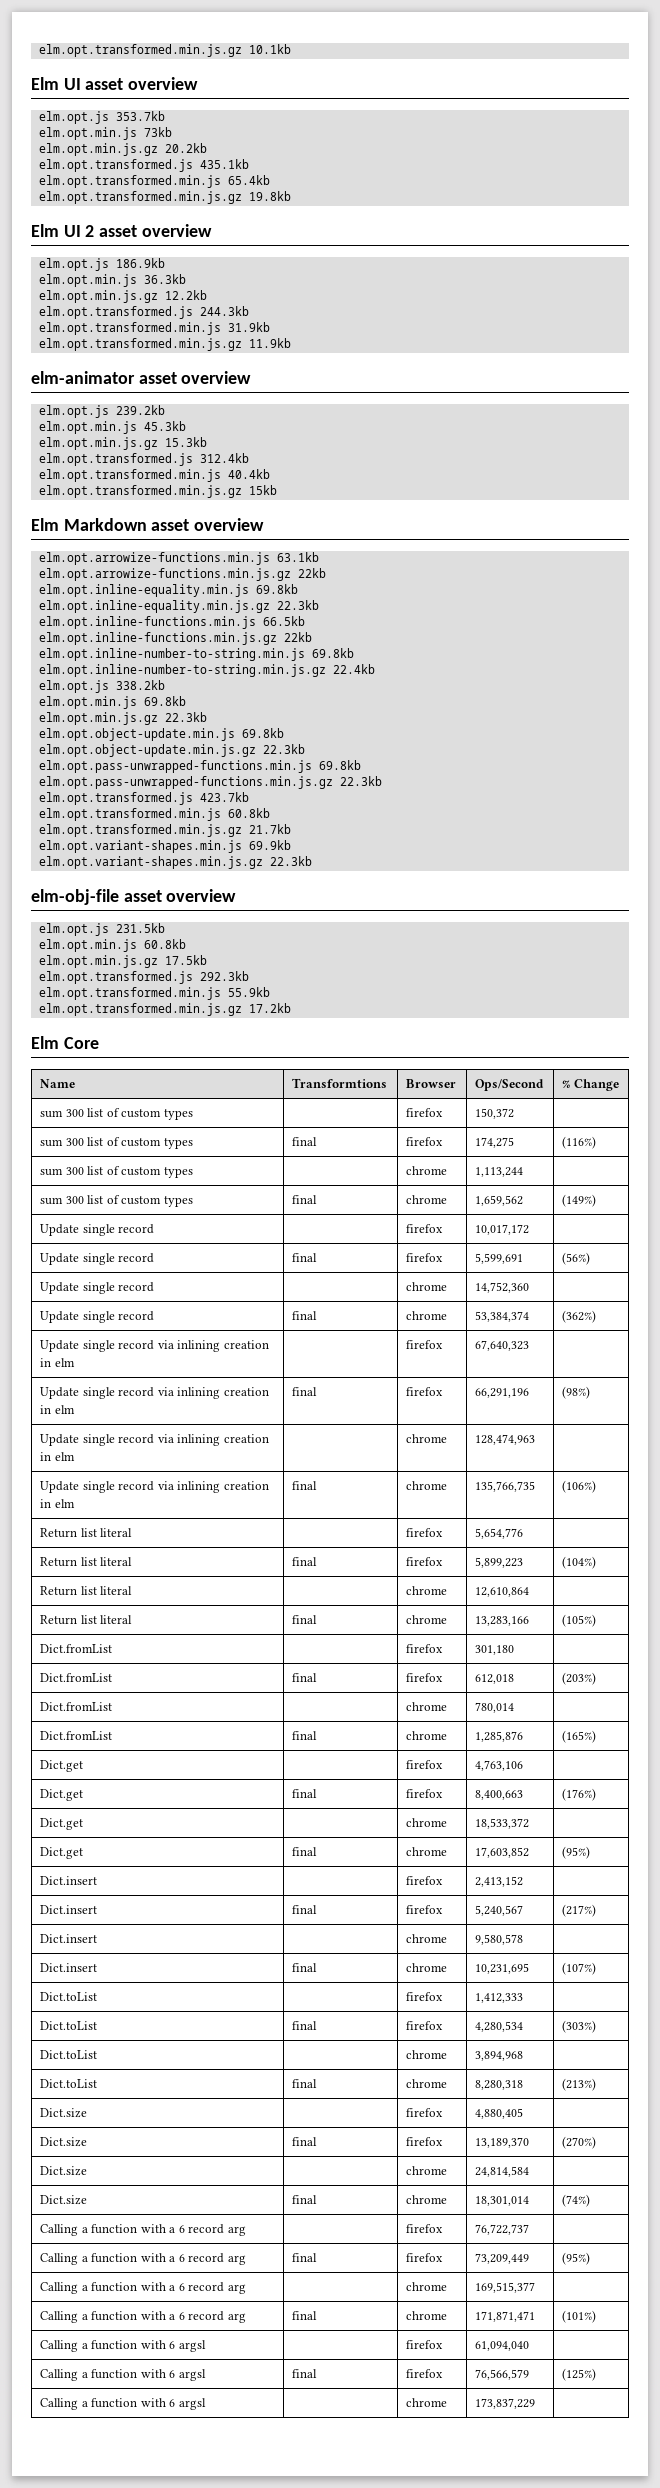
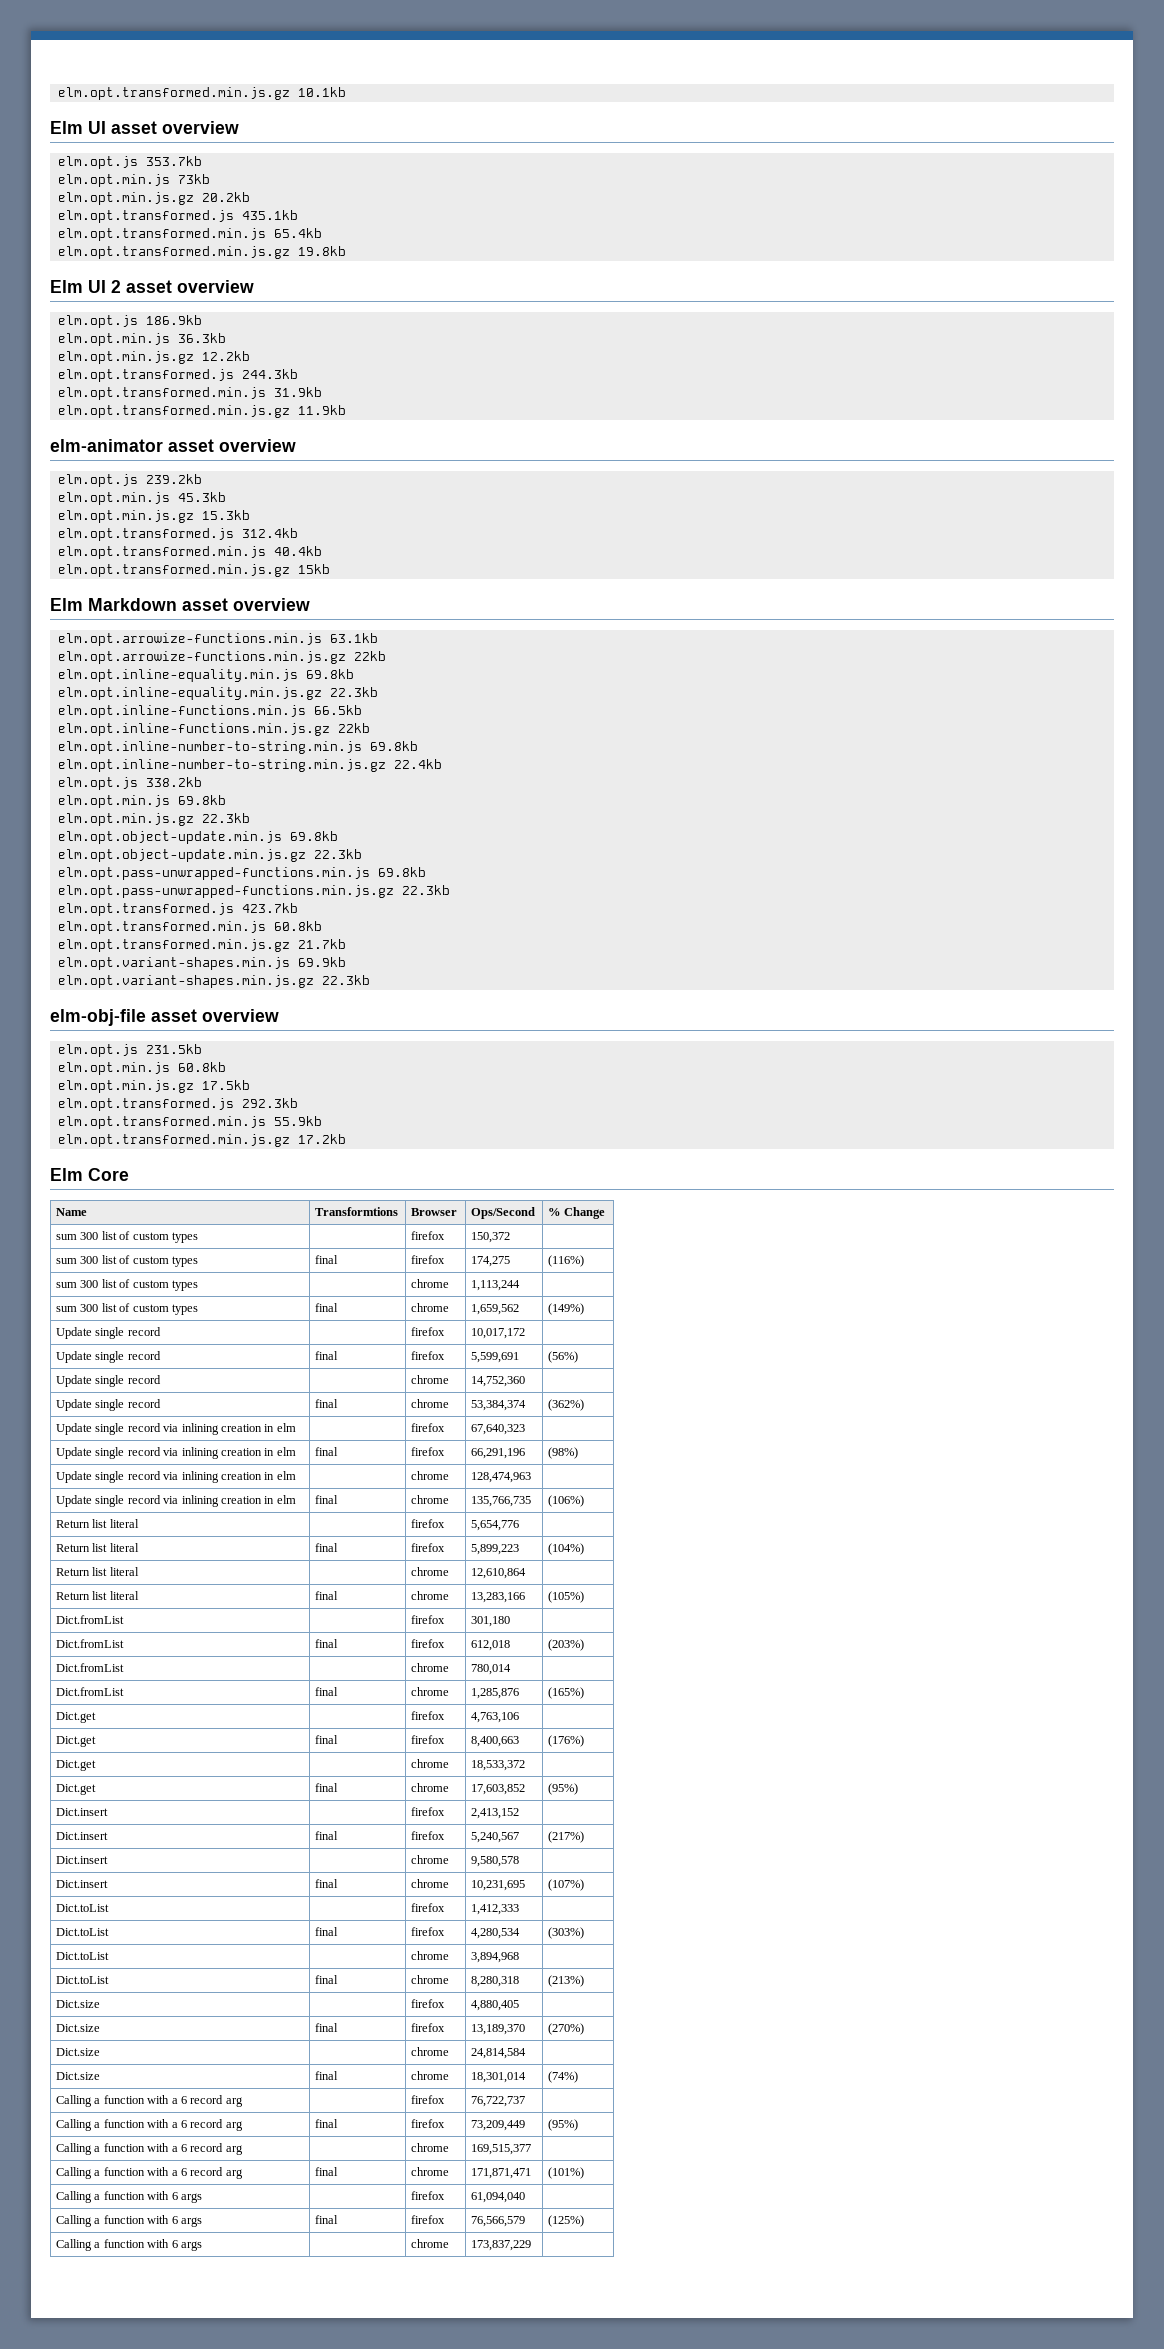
- Calling a function with 6 argsl | | firefox | 61,094,040 |
+ Calling a function with 6 args | | firefox | 61,094,040 |
- Calling a function with 6 argsl | final | firefox | 76,566,579 | (125%)
+ Calling a function with 6 args | final | firefox | 76,566,579 | (125%)
- Calling a function with 6 argsl | | chrome | 173,837,229 |
+ Calling a function with 6 args | | chrome | 173,837,229 |

